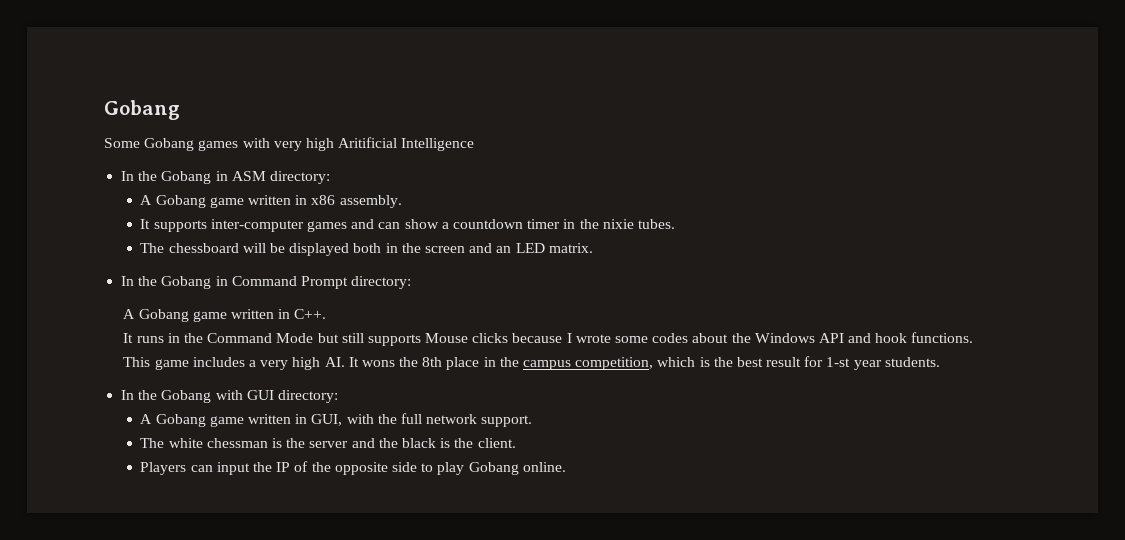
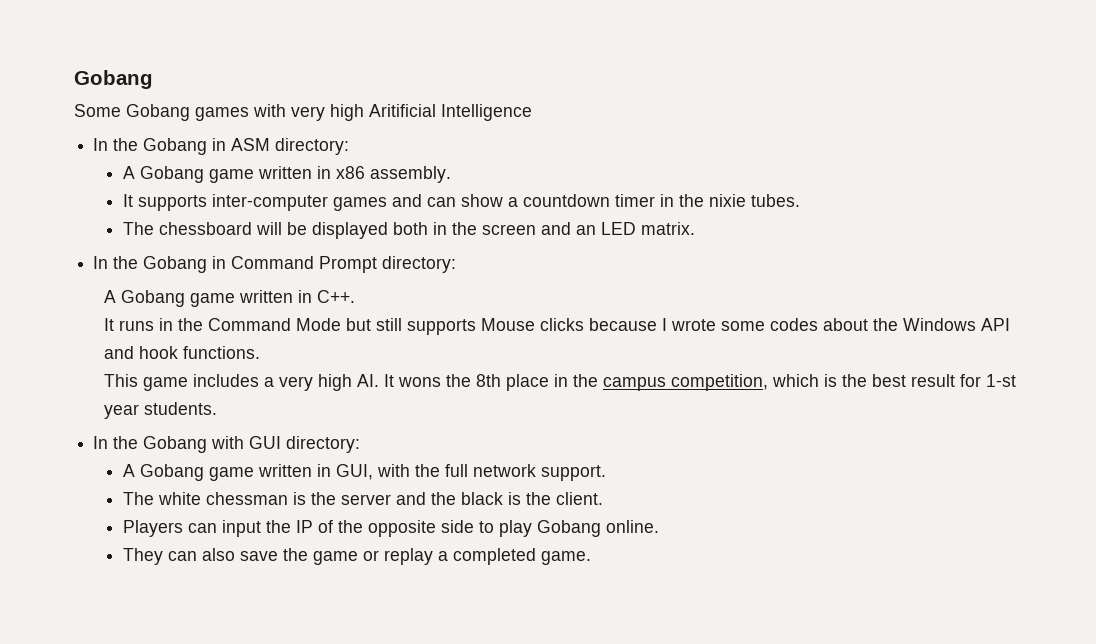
+ They can also save the game or replay a completed game.

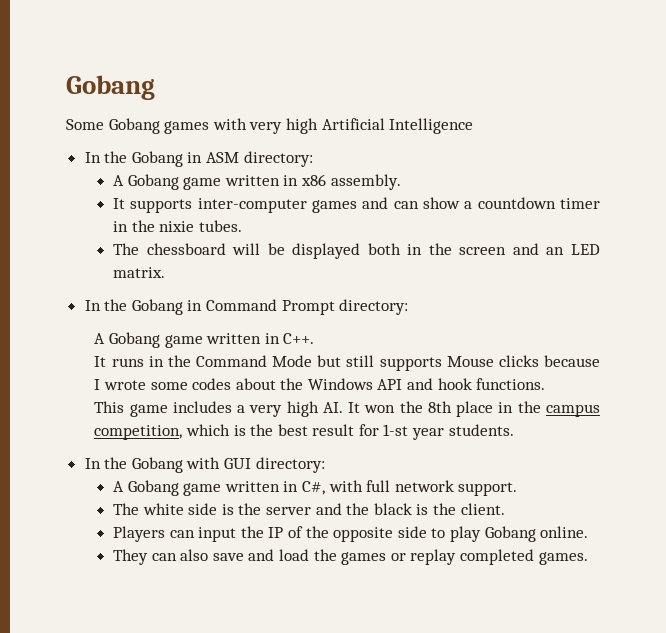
- Some Gobang games with very high Aritificial Intelligence
+ Some Gobang games with very high Artificial Intelligence
- This game includes a very high AI. It wons the 8th place in the campus competition, which is the best result for 1-st year students.
+ This game includes a very high AI. It won the 8th place in the campus competition, which is the best result for 1-st year students.
- A Gobang game written in GUI, with the full network support.
+ A Gobang game written in C#, with full network support.
- The white chessman is the server and the black is the client.
+ The white side is the server and the black is the client.
- They can also save the game or replay a completed game.
+ They can also save and load the games or replay completed games.

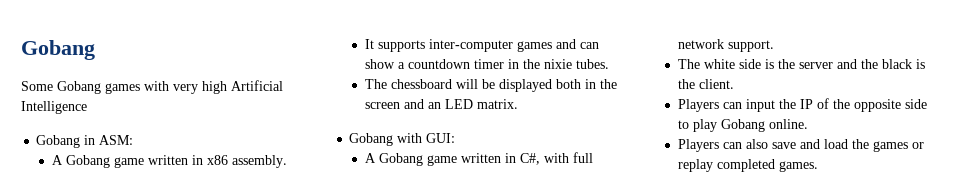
- In the Gobang in ASM directory:
+ Gobang in ASM:
- In the Gobang in Command Prompt directory:
- A Gobang game written in C++.
- It runs in the Command Mode but still supports Mouse clicks because I wrote some codes about the Windows API and hook functions.
- This game includes a very high AI. It won the 8th place in the campus competition, which is the best result for 1-st year students.
- In the Gobang with GUI directory:
+ Gobang with GUI:
- They can also save and load the games or replay completed games.
+ Players can also save and load the games or replay completed games.

